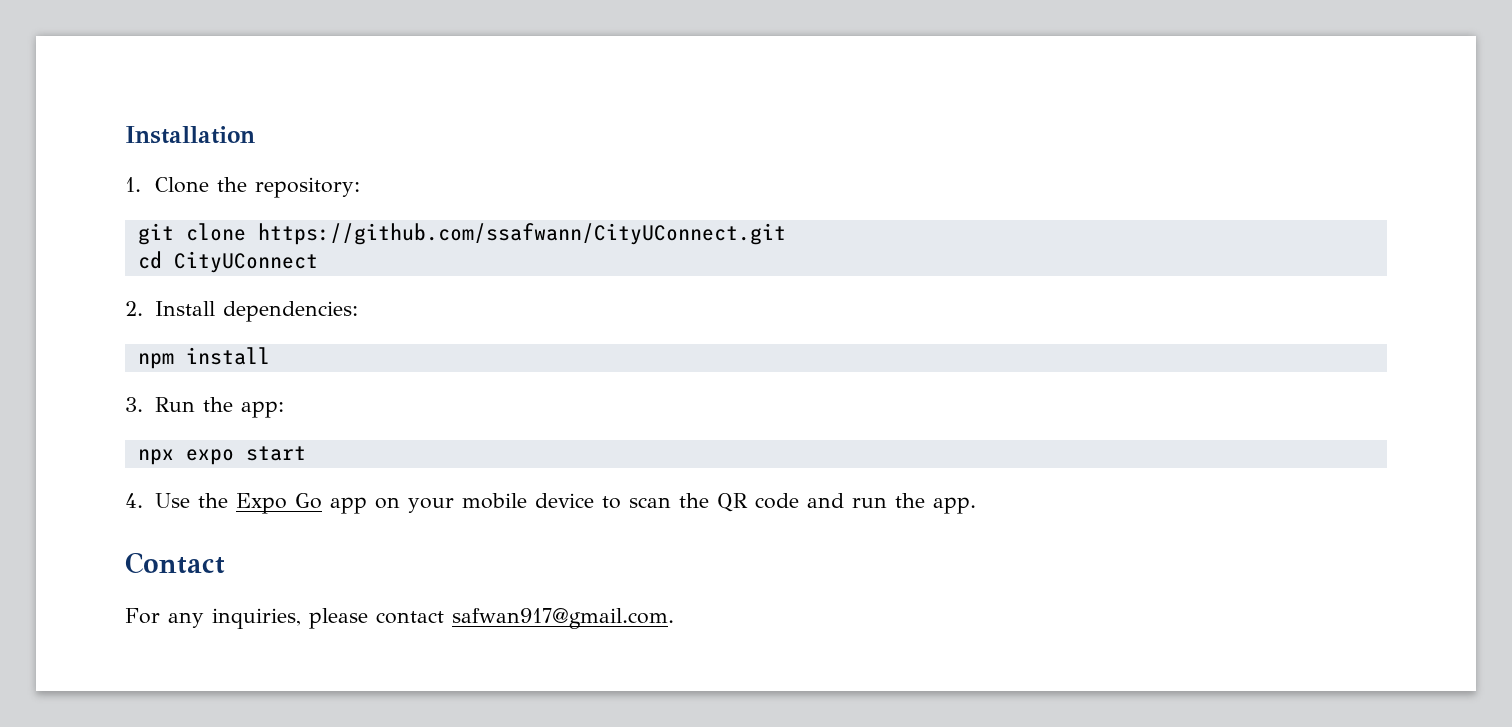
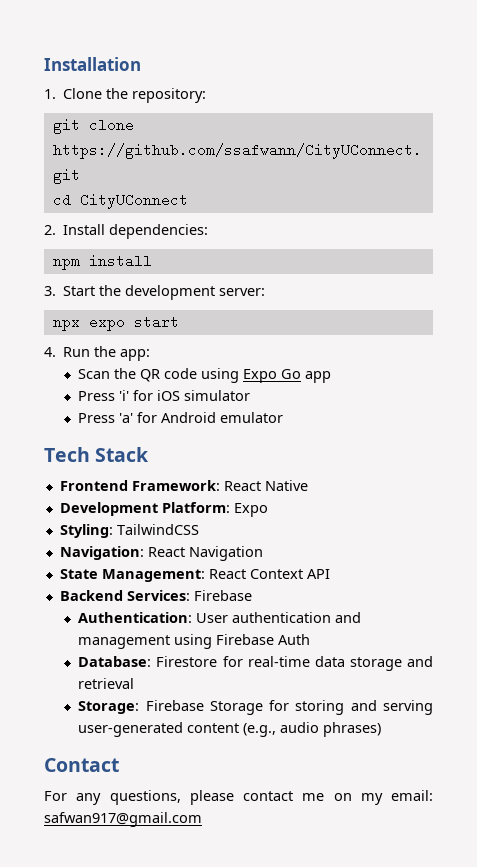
- 3. Run the app:
+ 3. Start the development server:
- 4. Use the Expo Go app on your mobile device to scan the QR code and run the app.
+ 4. Run the app:
+ Scan the QR code using Expo Go app
+ Press 'i' for iOS simulator
+ Press 'a' for Android emulator
+ Tech Stack
+ Frontend Framework: React Native
+ Development Platform: Expo
+ Styling: TailwindCSS
+ Navigation: React Navigation
+ State Management: React Context API
+ Backend Services: Firebase
+ Authentication: User authentication and management using Firebase Auth
+ Database: Firestore for real-time data storage and retrieval
+ Storage: Firebase Storage for storing and serving user-generated content (e.g., audio phrases)
- For any inquiries, please contact safwan917@gmail.com.
+ For any questions, please contact me on my email: safwan917@gmail.com

